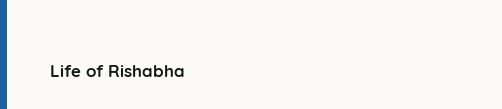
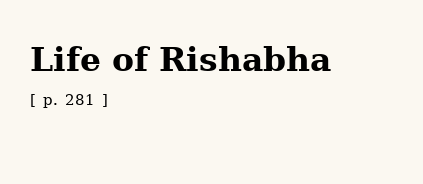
+ [ p. 281 ]

